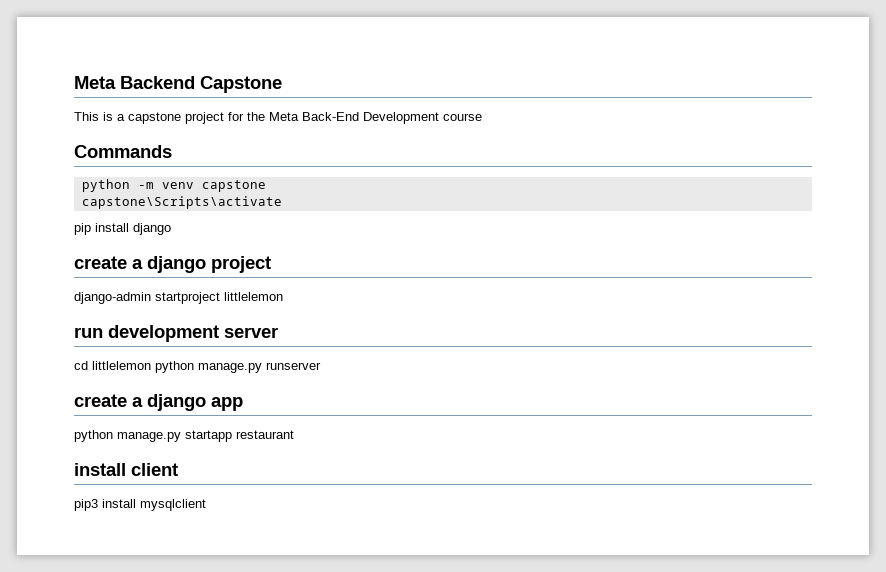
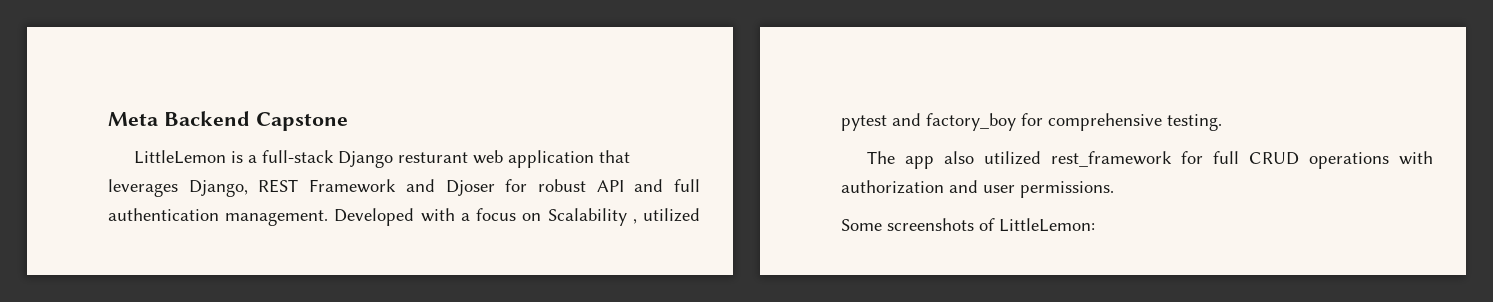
- This is a capstone project for the Meta Back-End Development course
- Commands
- python -m venv capstone
- capstone\Scripts\activate
- pip install django
- create a django project
- django-admin startproject littlelemon
- run development server
- cd littlelemon python manage.py runserver
- create a django app
- python manage.py startapp restaurant
- install client
- pip3 install mysqlclient
+ LittleLemon is a full-stack Django resturant web application that leverages Django, REST Framework and Djoser for robust API and full authentication management. Developed with a focus on Scalability , utilized pytest and factory_boy for comprehensive testing.
+ The app also utilized rest_framework for full CRUD operations with authorization and user permissions.
+ Some screenshots of LittleLemon:

